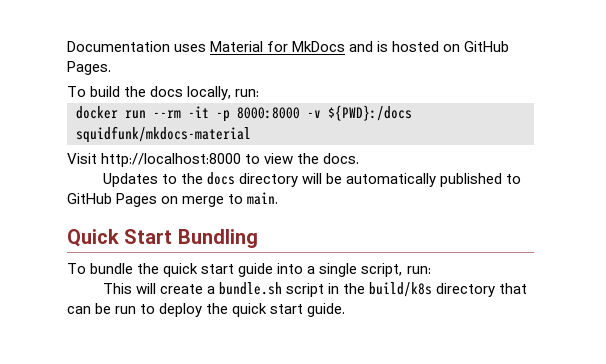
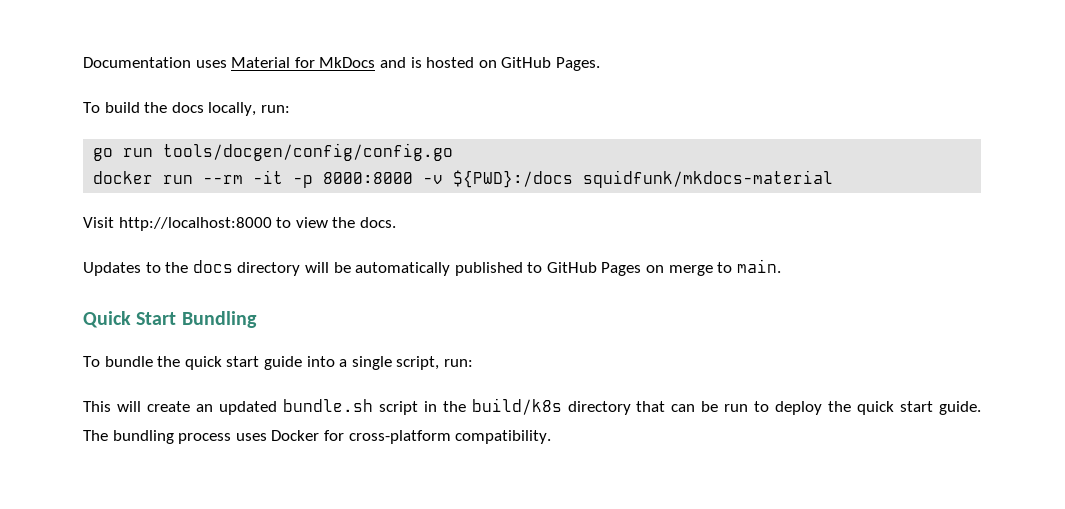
+ go run tools/docgen/config/config.go
- This will create a bundle.sh script in the build/k8s directory that can be run to deploy the quick start guide.
+ This will create an updated bundle.sh script in the build/k8s directory that can be run to deploy the quick start guide.
+ The bundling process uses Docker for cross-platform compatibility.

